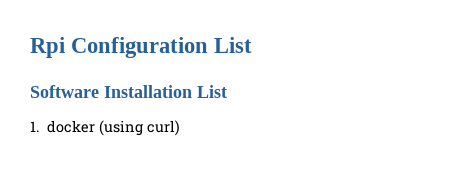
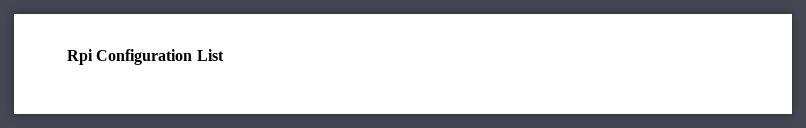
- Software Installation List
- 1. docker (using curl)

